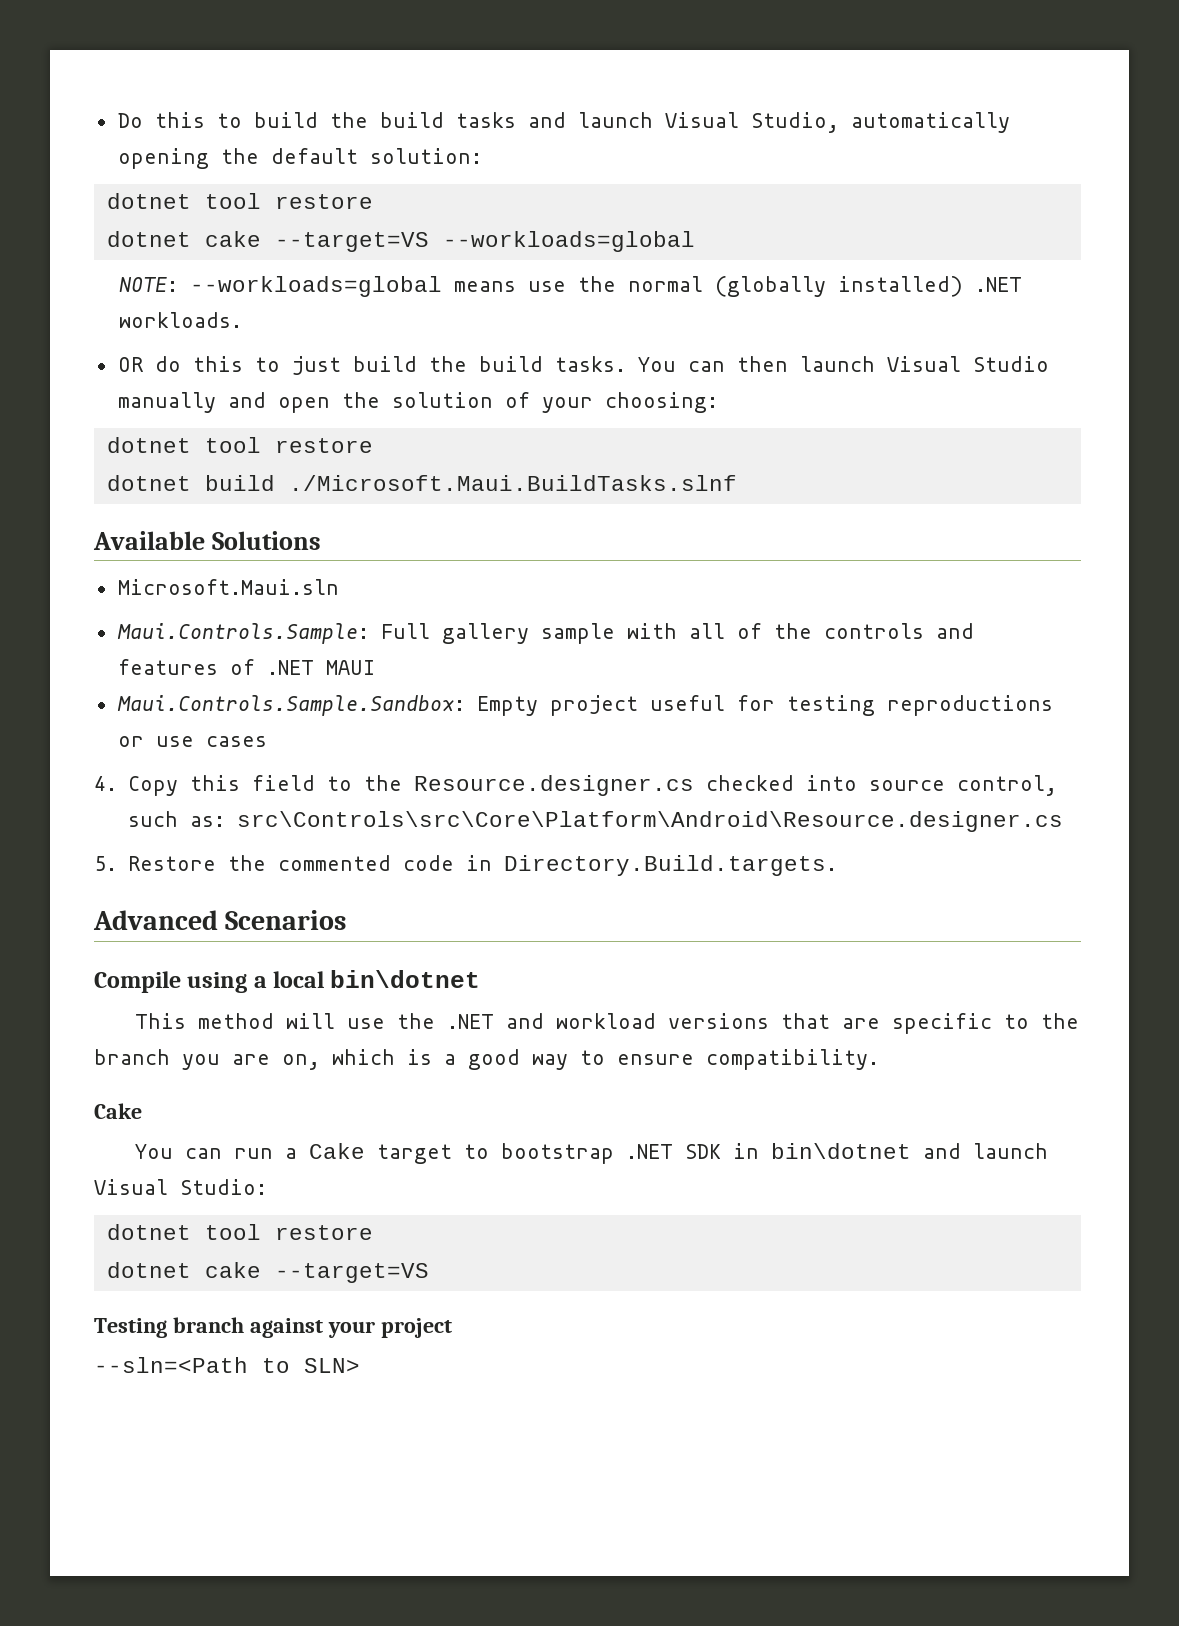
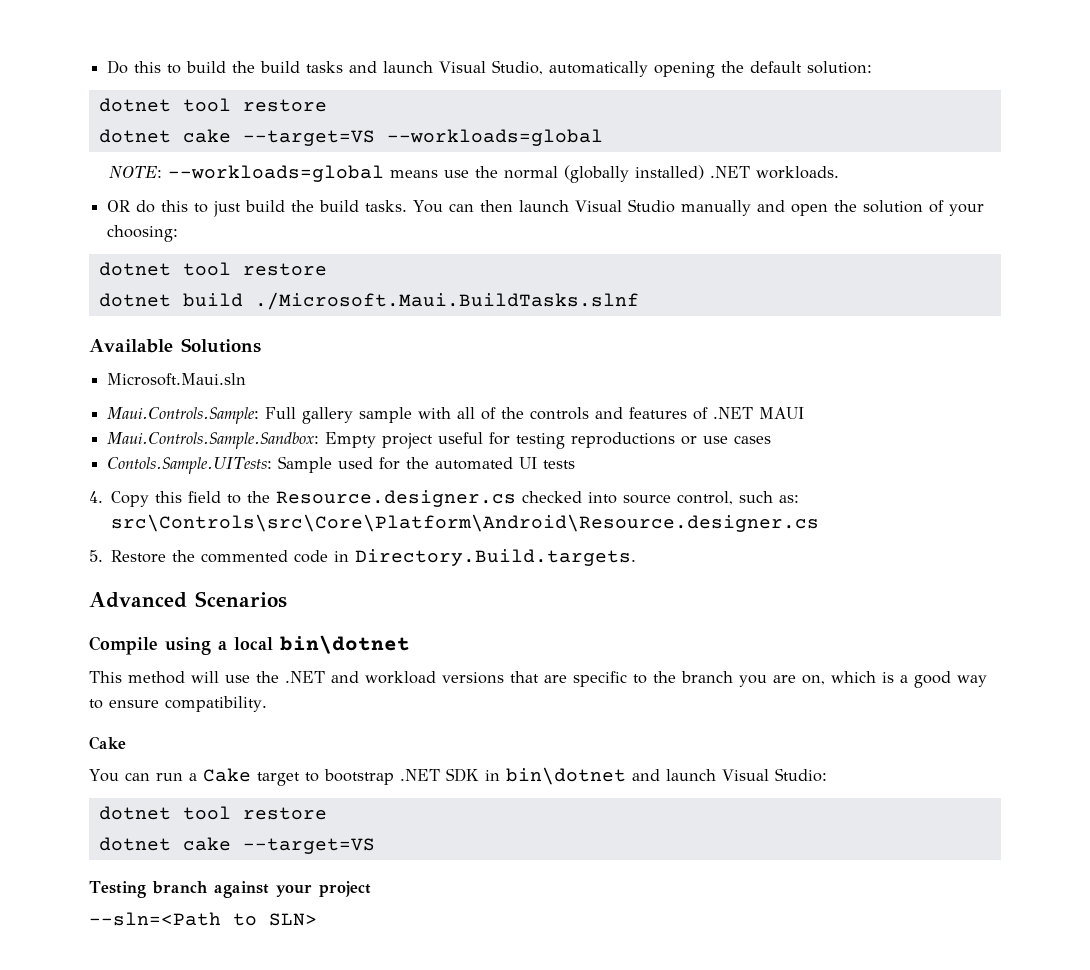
+ Contols.Sample.UITests: Sample used for the automated UI tests

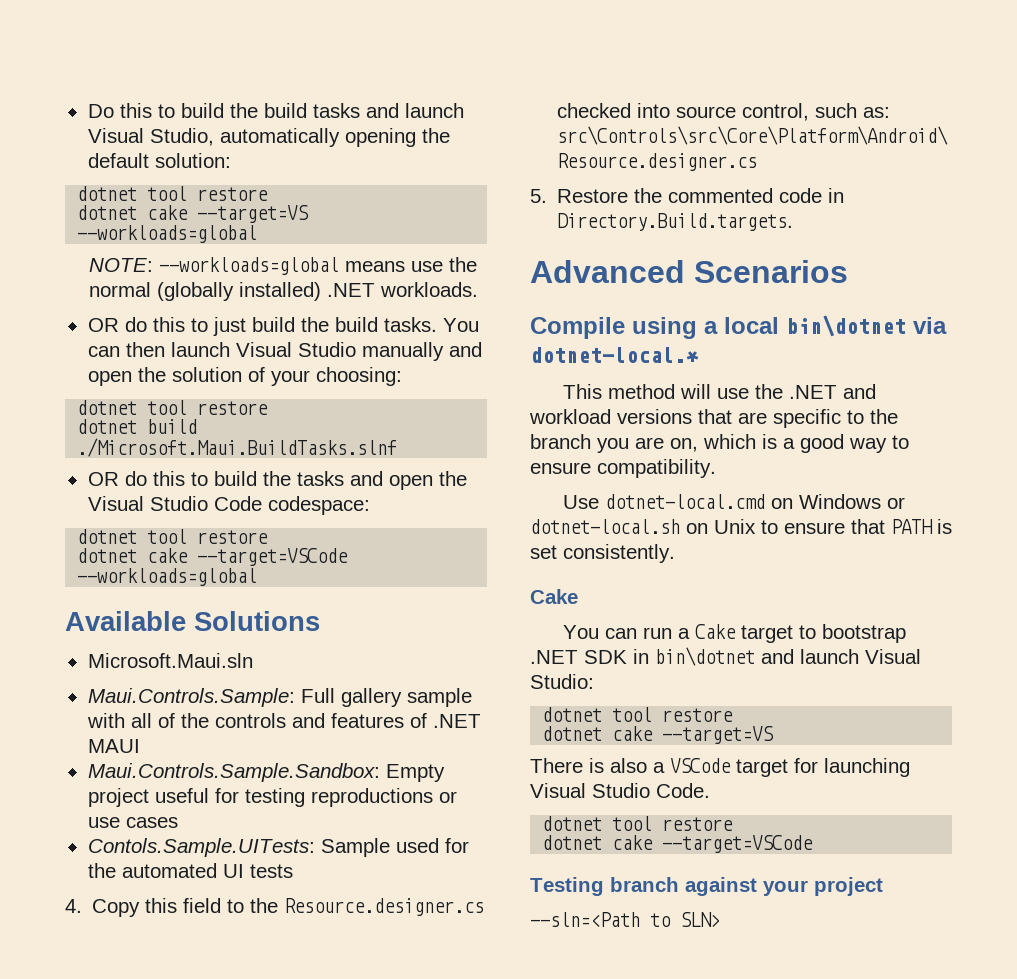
+ OR do this to build the tasks and open the Visual Studio Code codespace:
+ dotnet tool restore
+ dotnet cake --target=VSCode --workloads=global
- Compile using a local bin\dotnet
+ Compile using a local bin\dotnet via dotnet-local.*
+ Use dotnet-local.cmd on Windows or dotnet-local.sh on Unix to ensure that PATH is set consistently.
+ There is also a VSCode target for launching Visual Studio Code.
+ dotnet tool restore
+ dotnet cake --target=VSCode

